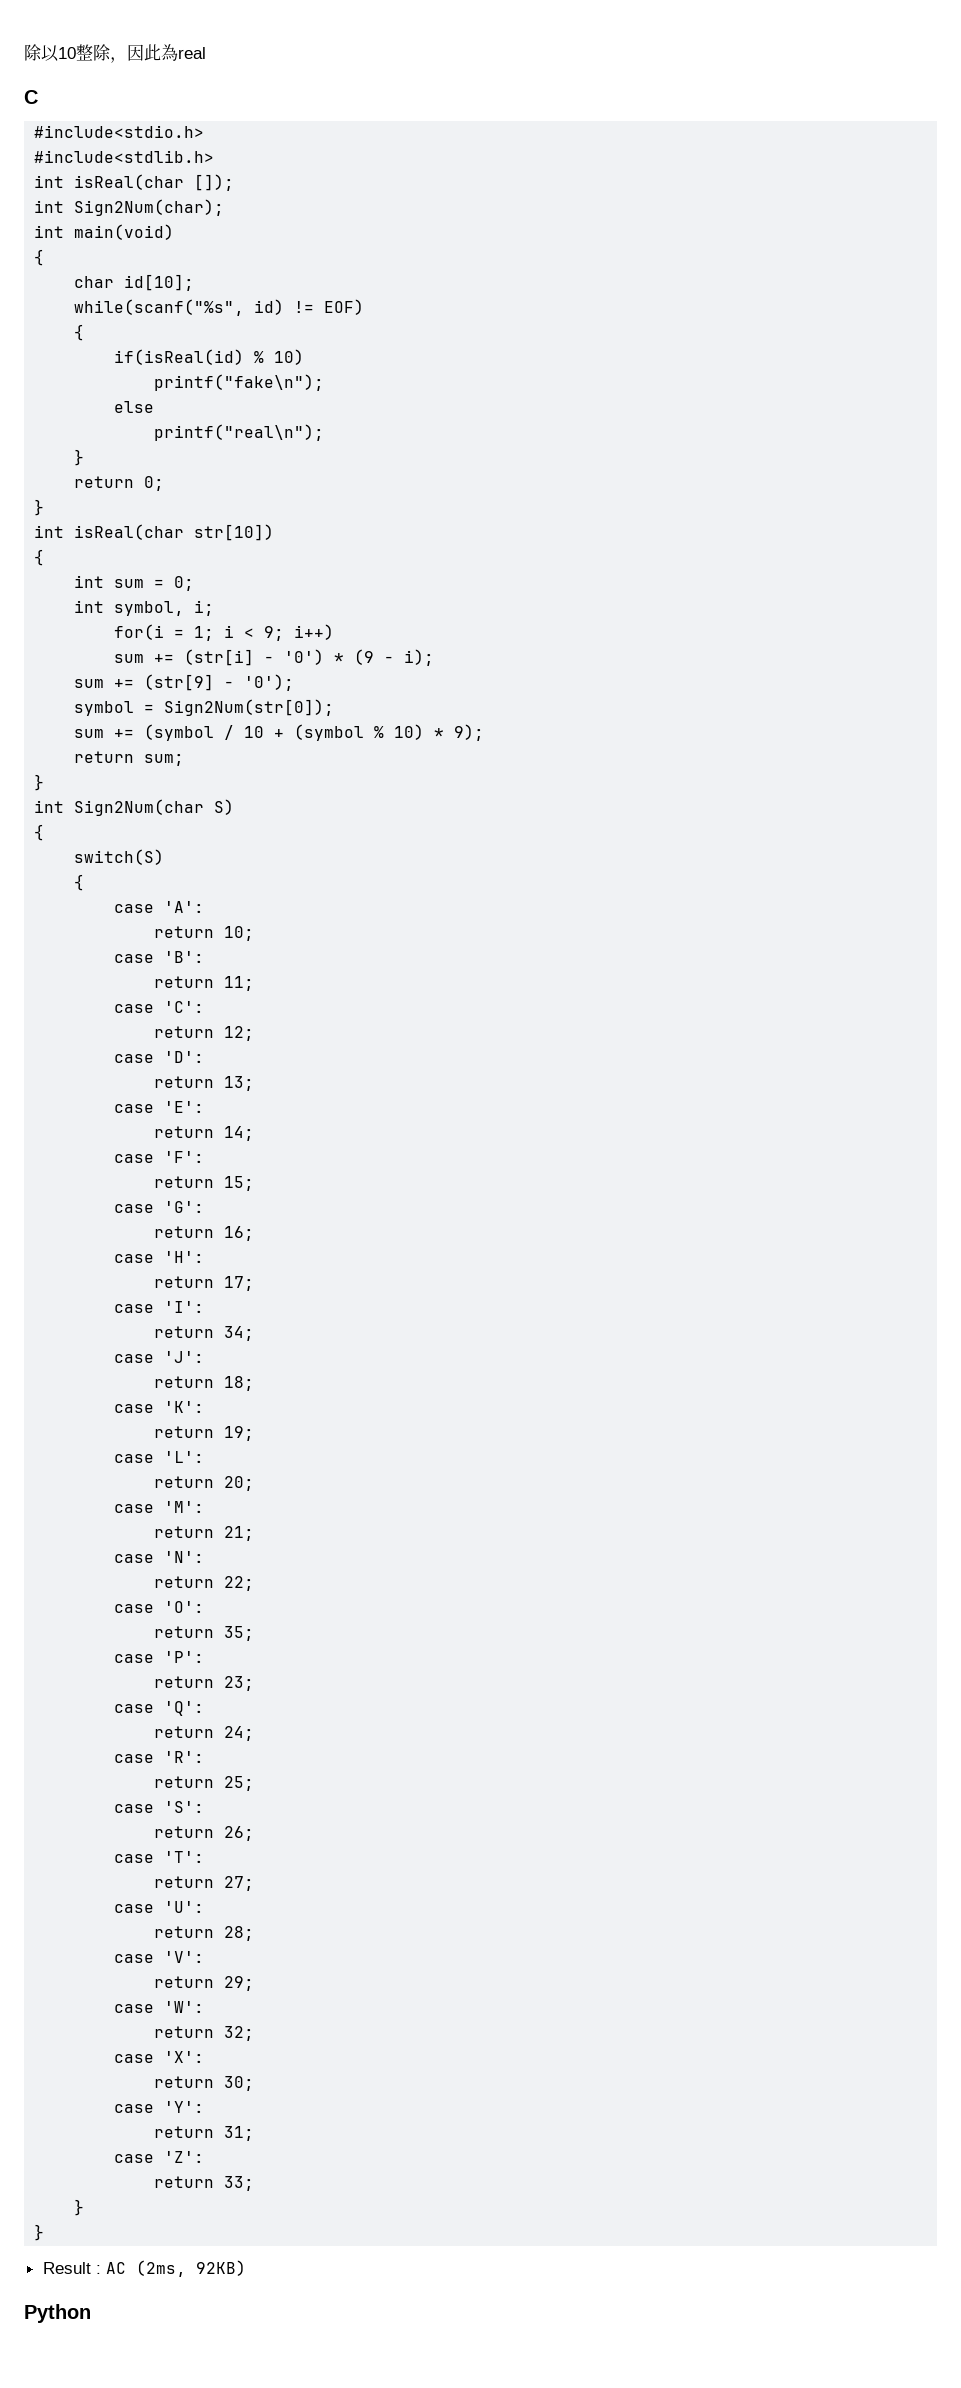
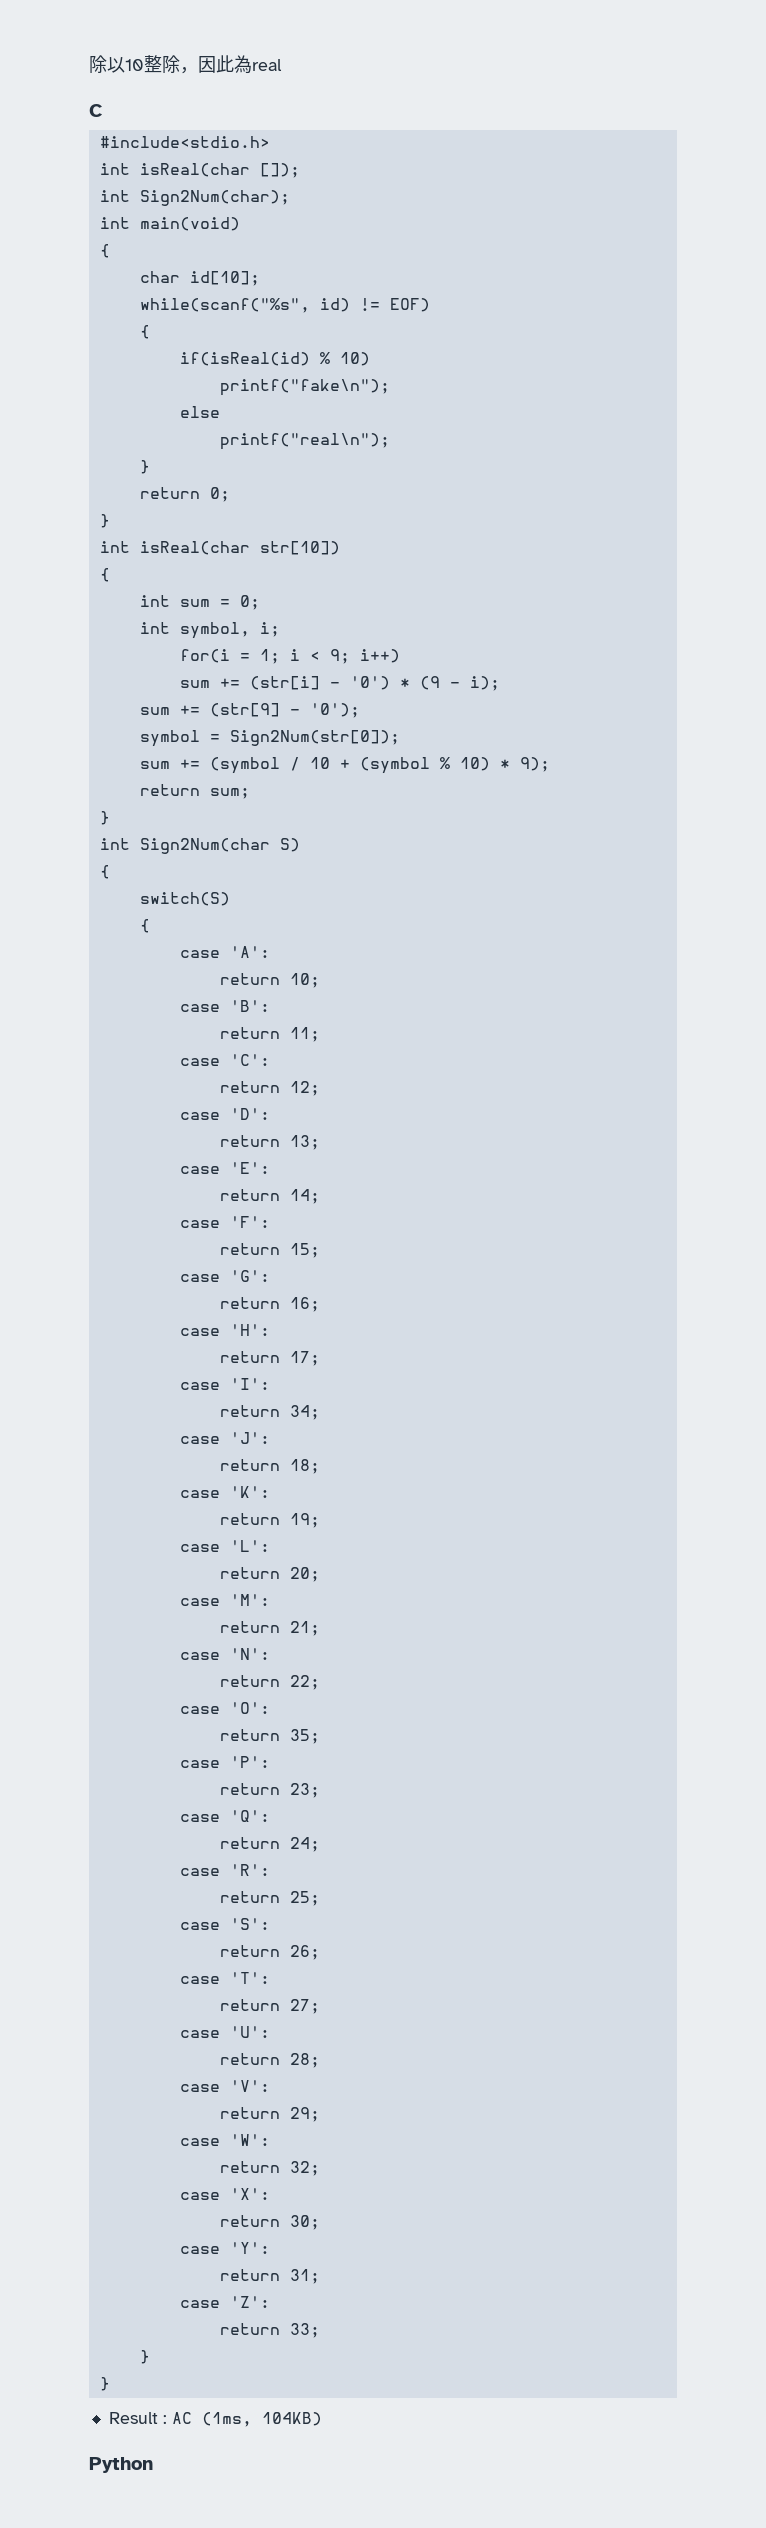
- #include<stdlib.h>
- Result : AC (2ms, 92KB)
+ Result : AC (1ms, 104KB)

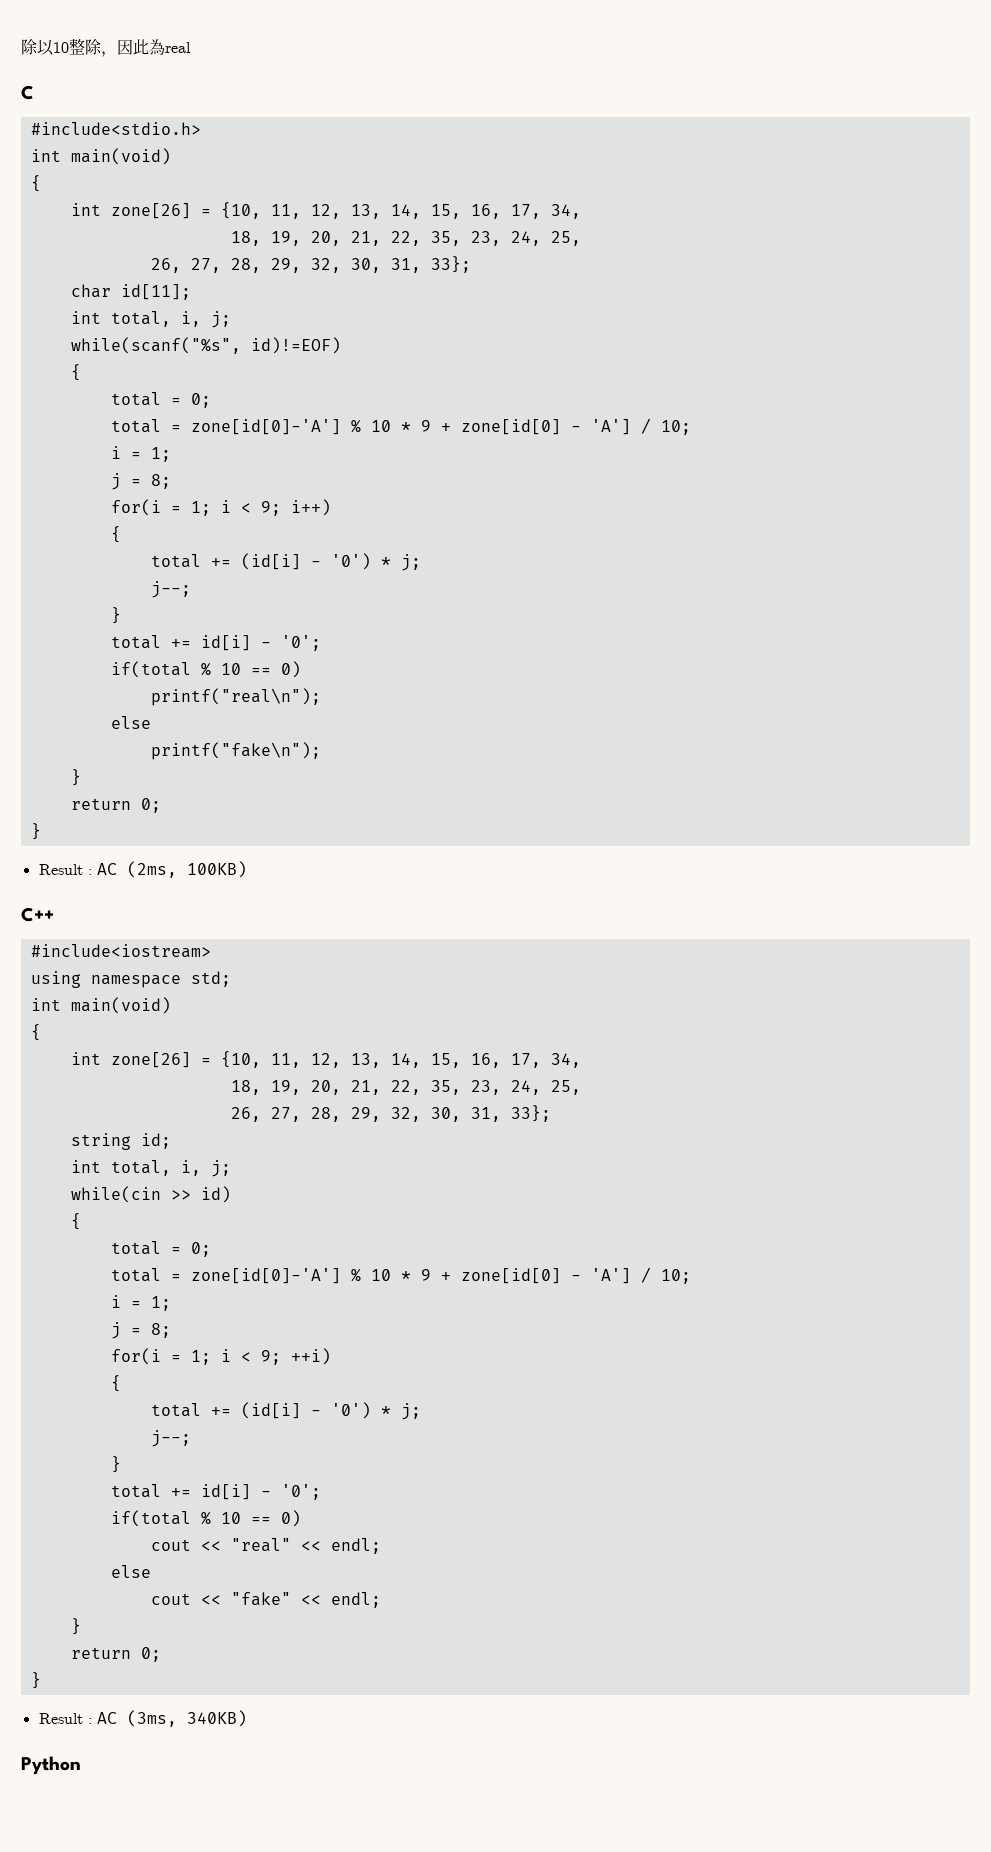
  #include<stdio.h>
- int isReal(char []);
- int Sign2Num(char);
  int main(void)
  {
- char id[10];
- while(scanf("%s", id) != EOF)
+ int zone[26] = {10, 11, 12, 13, 14, 15, 16, 17, 34,
+ 18, 19, 20, 21, 22, 35, 23, 24, 25,
+ 26, 27, 28, 29, 32, 30, 31, 33};
+ char id[11];
+ int total, i, j;
+ while(scanf("%s", id)!=EOF)
  {
- if(isReal(id) % 10)
- printf("fake\n");
- else
- printf("real\n");
- }
- return 0;
- }
- int isReal(char str[10])
- {
- int sum = 0;
- int symbol, i;
+ total = 0;
+ total = zone[id[0]-'A'] % 10 * 9 + zone[id[0] - 'A'] / 10;
+ i = 1;
+ j = 8;
  for(i = 1; i < 9; i++)
- sum += (str[i] - '0') * (9 - i);
- sum += (str[9] - '0');
- symbol = Sign2Num(str[0]);
- sum += (symbol / 10 + (symbol % 10) * 9);
- return sum;
+ {
+ total += (id[i] - '0') * j;
+ j--;
  }
- int Sign2Num(char S)
+ total += id[i] - '0';
+ if(total % 10 == 0)
+ printf("real\n");
+ else
+ printf("fake\n");
+ }
+ return 0;
+ }
+ Result : AC (2ms, 100KB)
+ C++
+ #include<iostream>
+ using namespace std;
+ int main(void)
  {
- switch(S)
+ int zone[26] = {10, 11, 12, 13, 14, 15, 16, 17, 34,
+ 18, 19, 20, 21, 22, 35, 23, 24, 25,
+ 26, 27, 28, 29, 32, 30, 31, 33};
+ string id;
+ int total, i, j;
+ while(cin >> id)
  {
- case 'A':
- return 10;
- case 'B':
- return 11;
- case 'C':
- return 12;
- case 'D':
- return 13;
- case 'E':
- return 14;
- case 'F':
- return 15;
- case 'G':
- return 16;
- case 'H':
- return 17;
- case 'I':
- return 34;
- case 'J':
- return 18;
- case 'K':
- return 19;
- case 'L':
- return 20;
- case 'M':
- return 21;
- case 'N':
- return 22;
- case 'O':
- return 35;
- case 'P':
- return 23;
- case 'Q':
- return 24;
- case 'R':
- return 25;
- case 'S':
- return 26;
- case 'T':
- return 27;
- case 'U':
- return 28;
- case 'V':
- return 29;
- case 'W':
- return 32;
- case 'X':
- return 30;
- case 'Y':
- return 31;
- case 'Z':
- return 33;
+ total = 0;
+ total = zone[id[0]-'A'] % 10 * 9 + zone[id[0] - 'A'] / 10;
+ i = 1;
+ j = 8;
+ for(i = 1; i < 9; ++i)
+ {
+ total += (id[i] - '0') * j;
+ j--;
  }
+ total += id[i] - '0';
+ if(total % 10 == 0)
+ cout << "real" << endl;
+ else
+ cout << "fake" << endl;
  }
- Result : AC (1ms, 104KB)
+ return 0;
+ }
+ Result : AC (3ms, 340KB)

